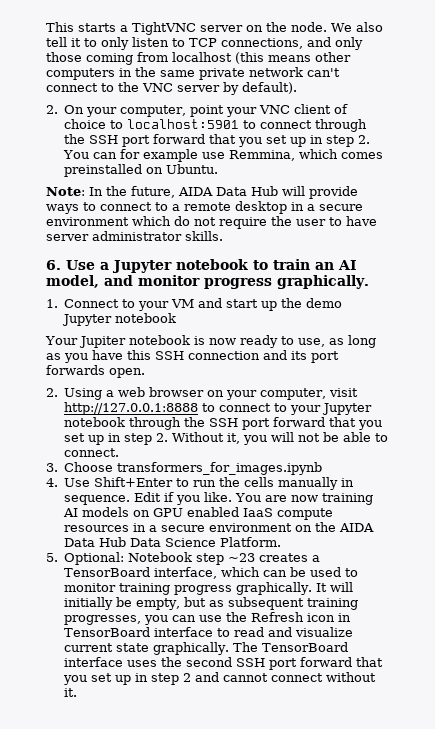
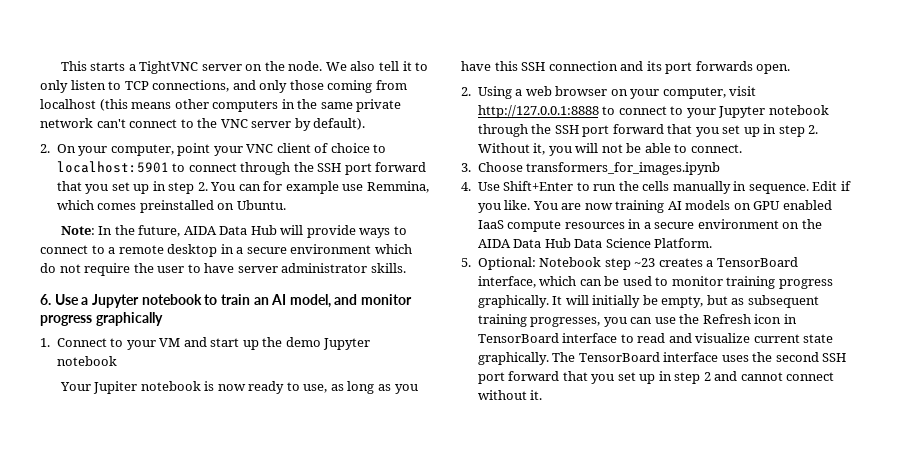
- 6. Use a Jupyter notebook to train an AI model, and monitor progress graphically.
+ 6. Use a Jupyter notebook to train an AI model, and monitor progress graphically

